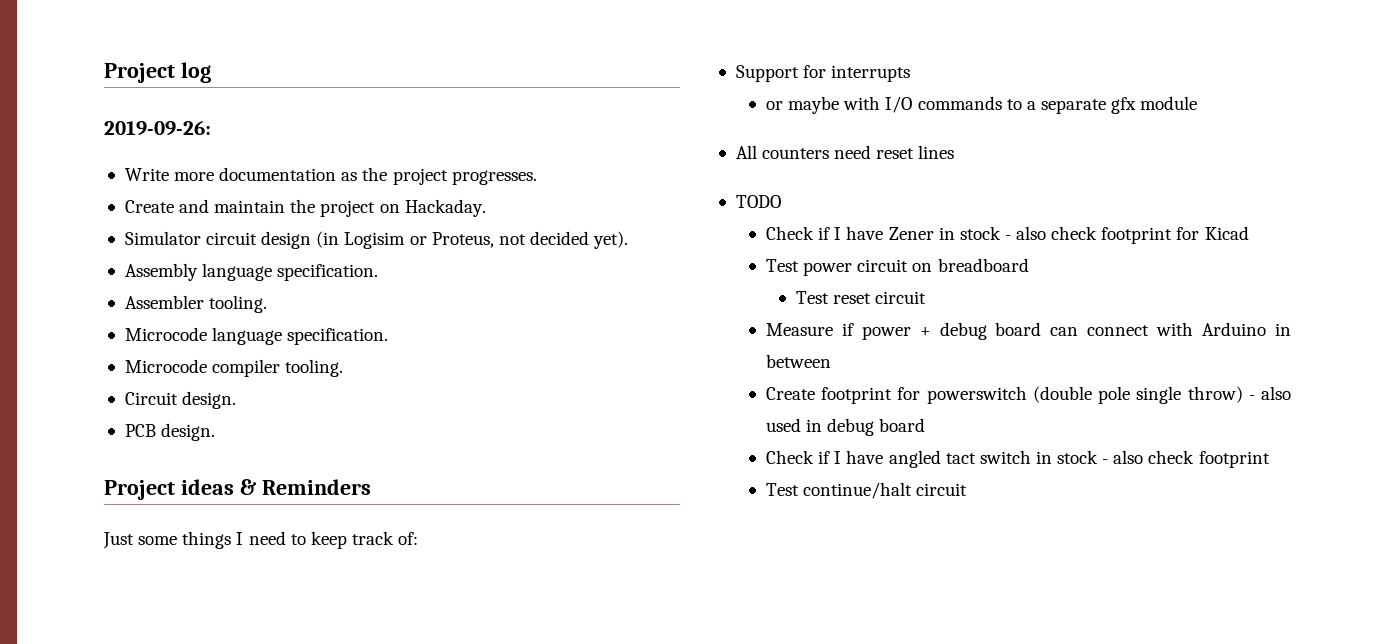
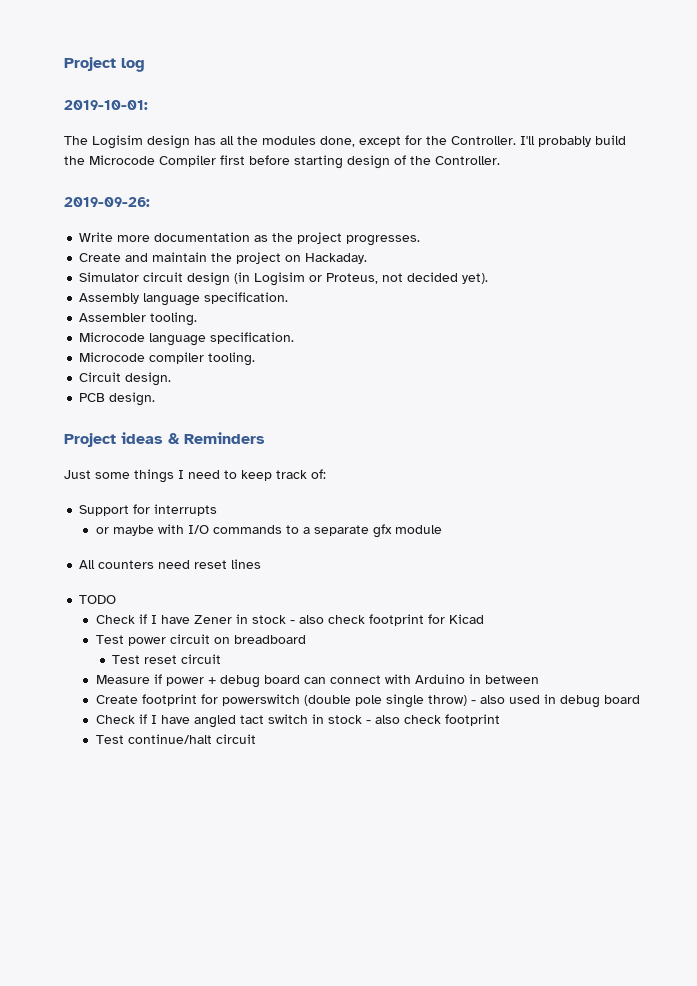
+ 2019-10-01:
+ The Logisim design has all the modules done, except for the Controller. I'll probably build the Microcode Compiler first before starting design of the Controller.

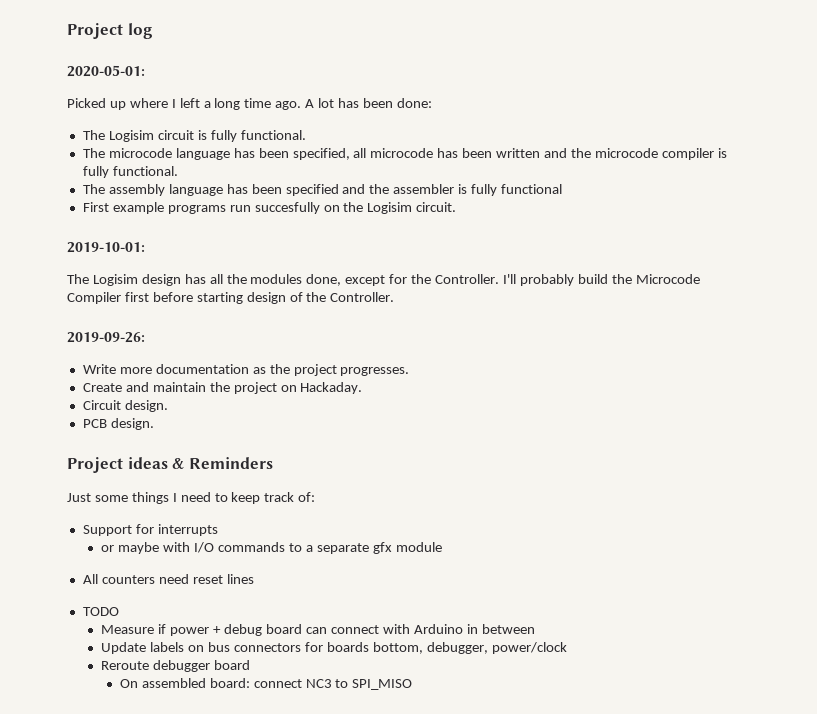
+ 2020-05-01:
+ Picked up where I left a long time ago. A lot has been done:
+ The Logisim circuit is fully functional.
+ The microcode language has been specified, all microcode has been written and the microcode compiler is fully functional.
+ The assembly language has been specified and the assembler is fully functional
+ First example programs run succesfully on the Logisim circuit.
- Simulator circuit design (in Logisim or Proteus, not decided yet).
- Assembly language specification.
- Assembler tooling.
- Microcode language specification.
- Microcode compiler tooling.
- Check if I have Zener in stock - also check footprint for Kicad
- Test power circuit on breadboard
- Test reset circuit
- Create footprint for powerswitch (double pole single throw) - also used in debug board
- Check if I have angled tact switch in stock - also check footprint
- Test continue/halt circuit
+ Update labels on bus connectors for boards bottom, debugger, power/clock
+ Reroute debugger board
+ On assembled board: connect NC3 to SPI_MISO

